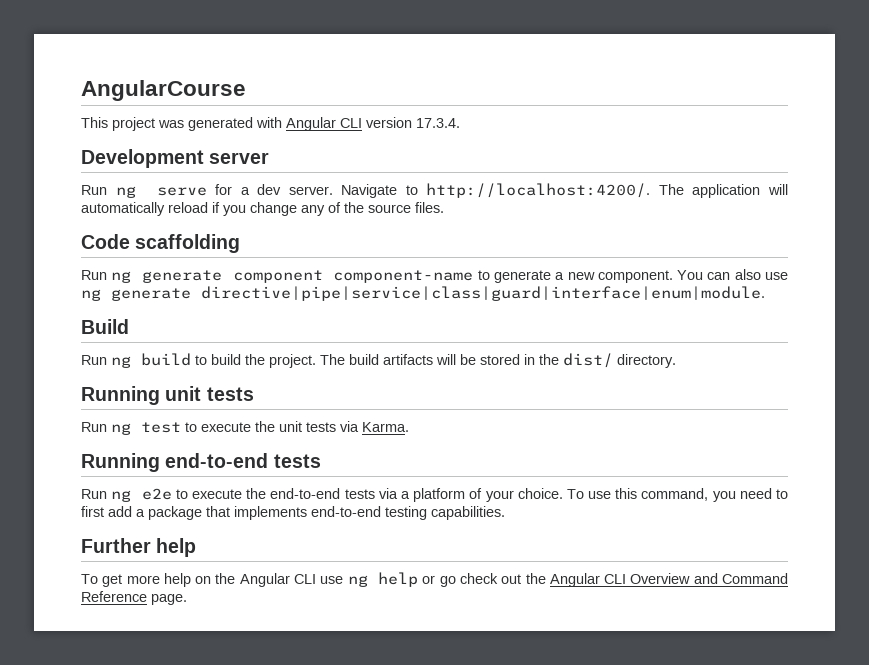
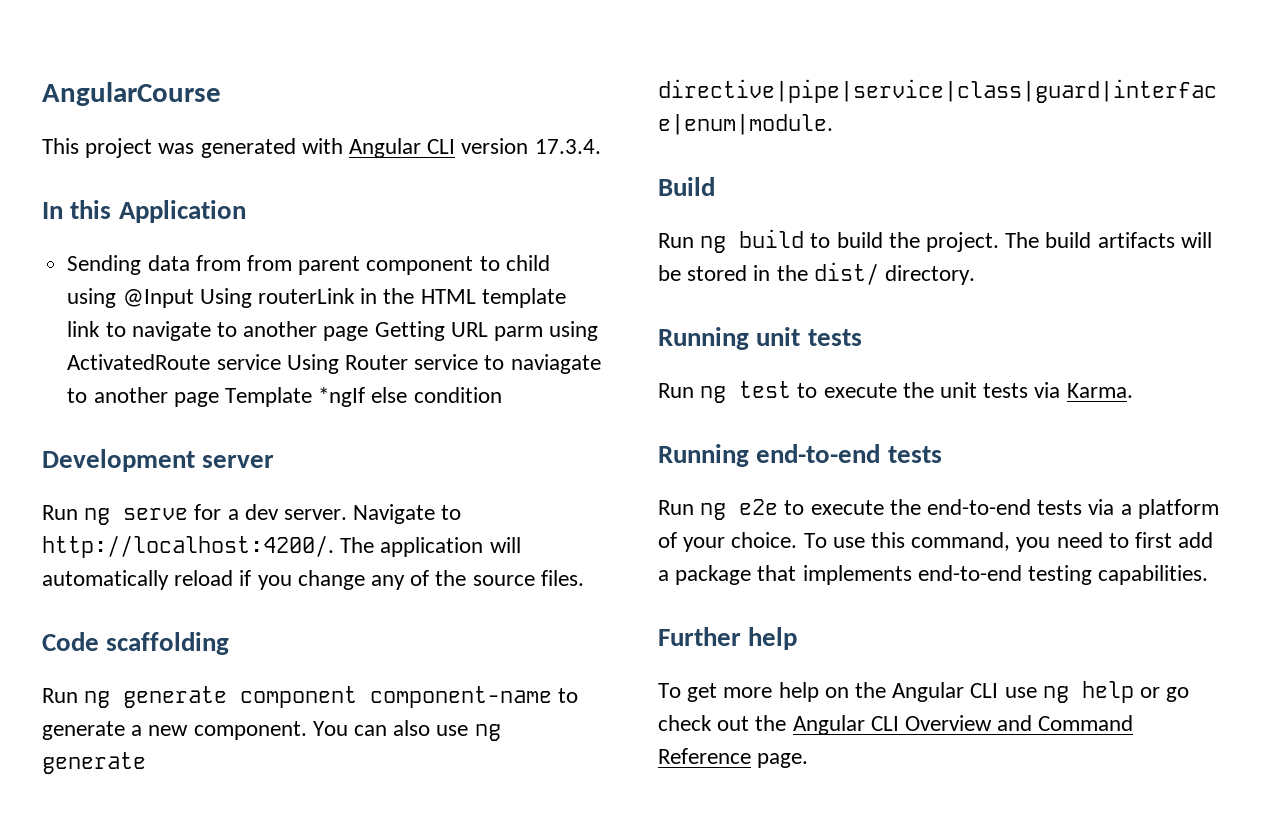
+ In this Application
+ Sending data from from parent component to child using @Input Using routerLink in the HTML template link to navigate to another page Getting URL parm using ActivatedRoute service Using Router service to naviagate to another page Template *ngIf else condition

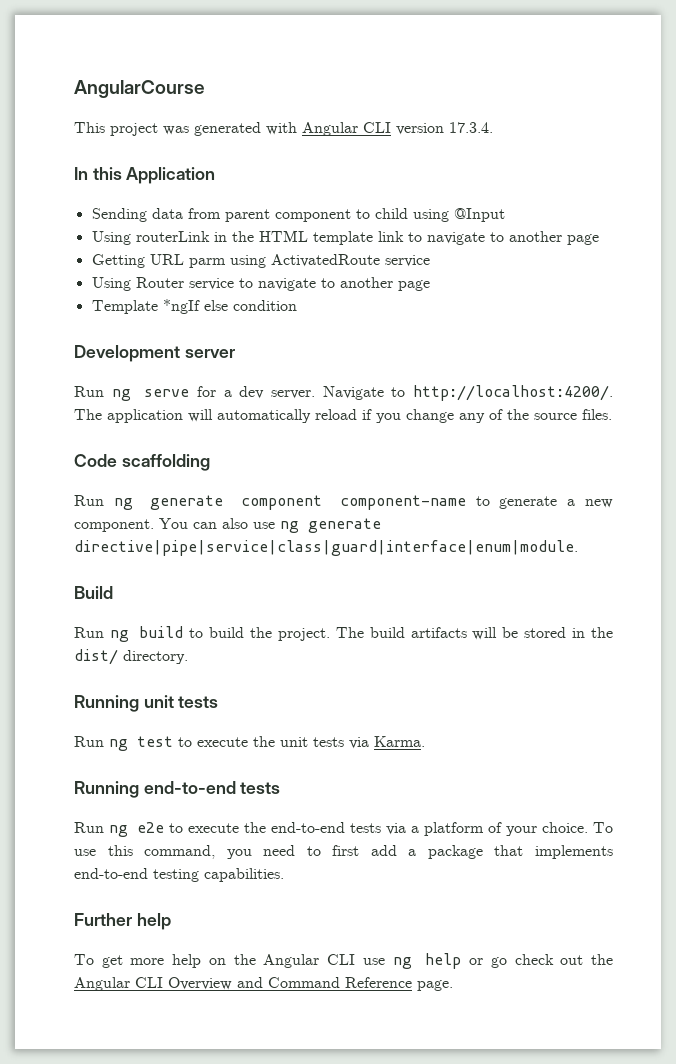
- Sending data from from parent component to child using @Input Using routerLink in the HTML template link to navigate to another page Getting URL parm using ActivatedRoute service Using Router service to naviagate to another page Template *ngIf else condition
+ Sending data from parent component to child using @Input
+ Using routerLink in the HTML template link to navigate to another page
+ Getting URL parm using ActivatedRoute service
+ Using Router service to navigate to another page
+ Template *ngIf else condition

